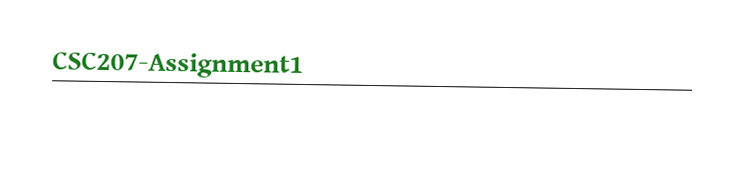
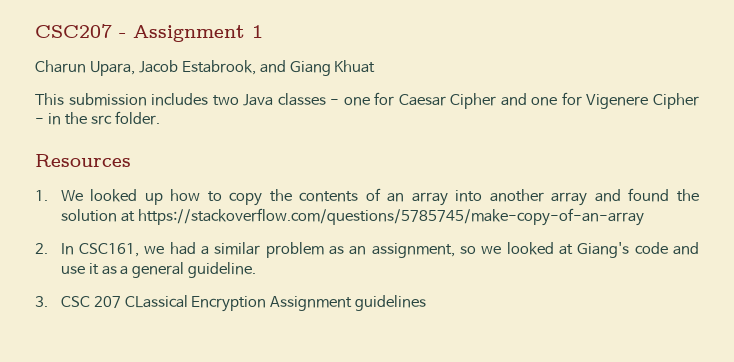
- CSC207-Assignment1
+ CSC207 - Assignment 1
+ Charun Upara, Jacob Estabrook, and Giang Khuat
+ This submission includes two Java classes - one for Caesar Cipher and one for Vigenere Cipher - in the src folder.
+ Resources
+ 1. We looked up how to copy the contents of an array into another array and found the solution at https://stackoverflow.com/questions/5785745/make-copy-of-an-array
+ 2. In CSC161, we had a similar problem as an assignment, so we looked at Giang's code and use it as a general guideline.
+ 3. CSC 207 CLassical Encryption Assignment guidelines

